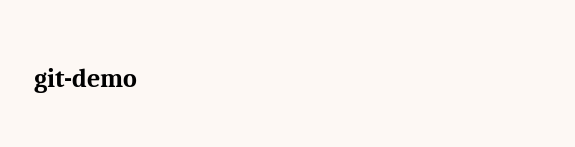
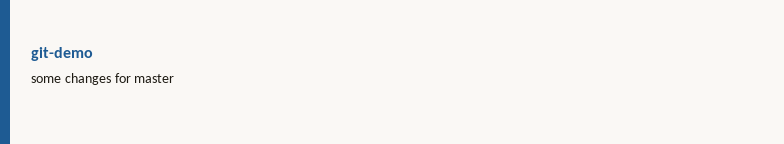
+ some changes for master

